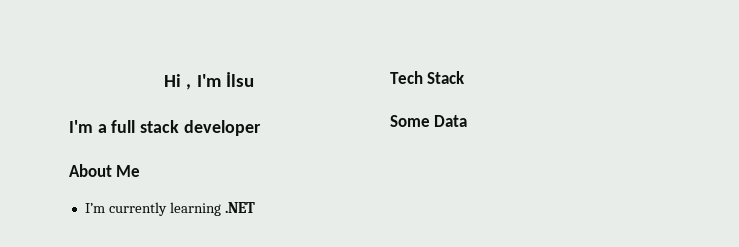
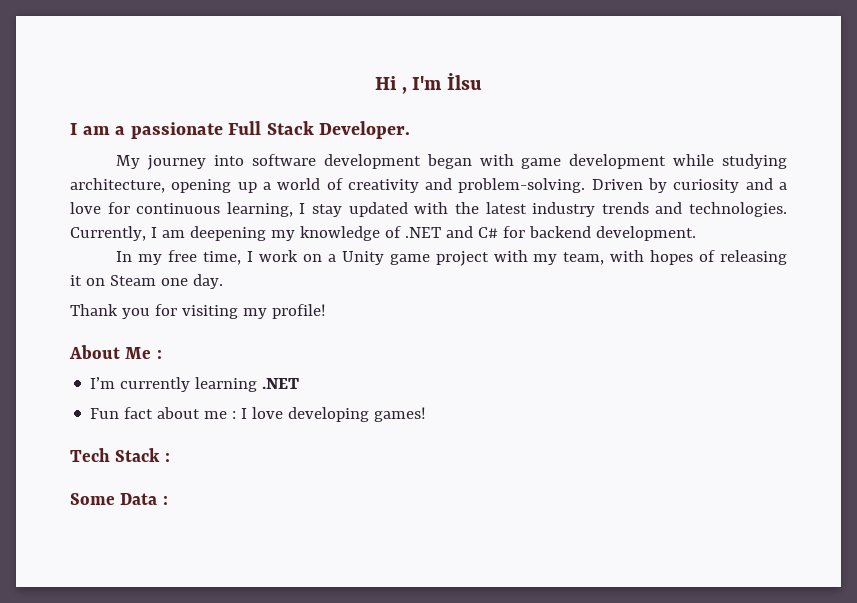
- I'm a full stack developer
+ I am a passionate Full Stack Developer.
+ My journey into software development began with game development while studying architecture, opening up a world of creativity and problem-solving. Driven by curiosity and a love for continuous learning, I stay updated with the latest industry trends and technologies. Currently, I am deepening my knowledge of .NET and C# for backend development.
+ In my free time, I work on a Unity game project with my team, with hopes of releasing it on Steam one day.
+ Thank you for visiting my profile!
- About Me
+ About Me :
+ Fun fact about me : I love developing games!
- Tech Stack
+ Tech Stack :
- Some Data
+ Some Data :

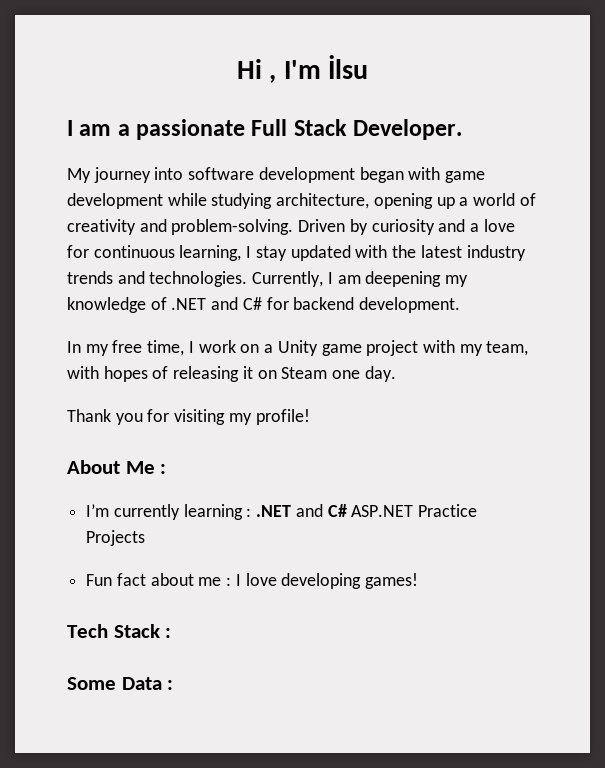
- I’m currently learning .NET
+ I’m currently learning : .NET and C# ASP.NET Practice Projects

